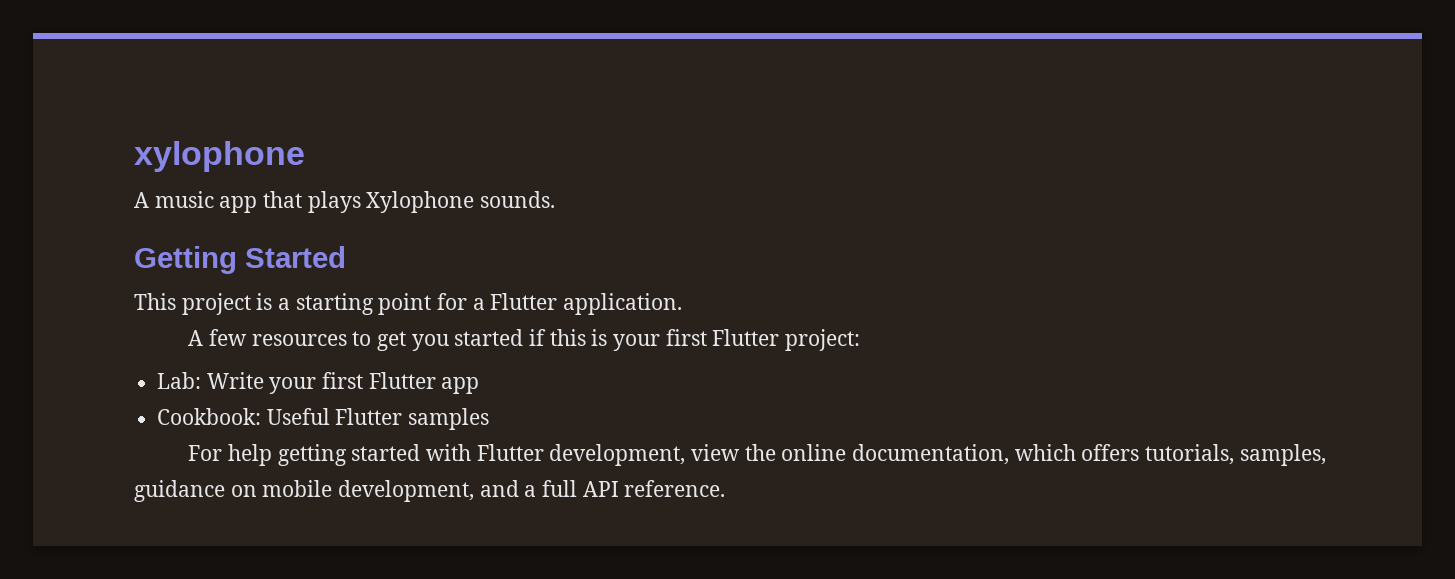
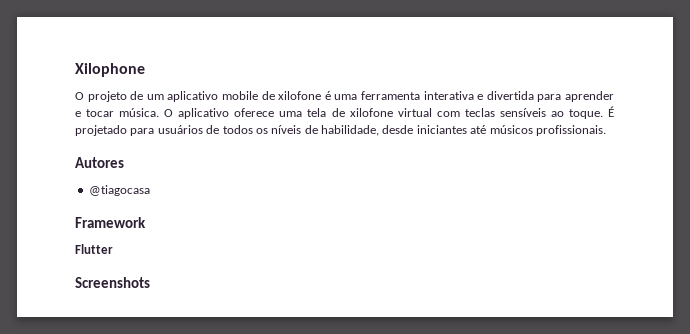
- xylophone
- A music app that plays Xylophone sounds.
- Getting Started
- This project is a starting point for a Flutter application.
- A few resources to get you started if this is your first Flutter project:
- Lab: Write your first Flutter app
- Cookbook: Useful Flutter samples
- For help getting started with Flutter development, view the online documentation, which offers tutorials, samples, guidance on mobile development, and a full API reference.
+ Xilophone
+ O projeto de um aplicativo mobile de xilofone é uma ferramenta interativa e divertida para aprender e tocar música. O aplicativo oferece uma tela de xilofone virtual com teclas sensíveis ao toque. É projetado para usuários de todos os níveis de habilidade, desde iniciantes até músicos profissionais.
+ Autores
+ @tiagocasa
+ Framework
+ Flutter
+ Screenshots

